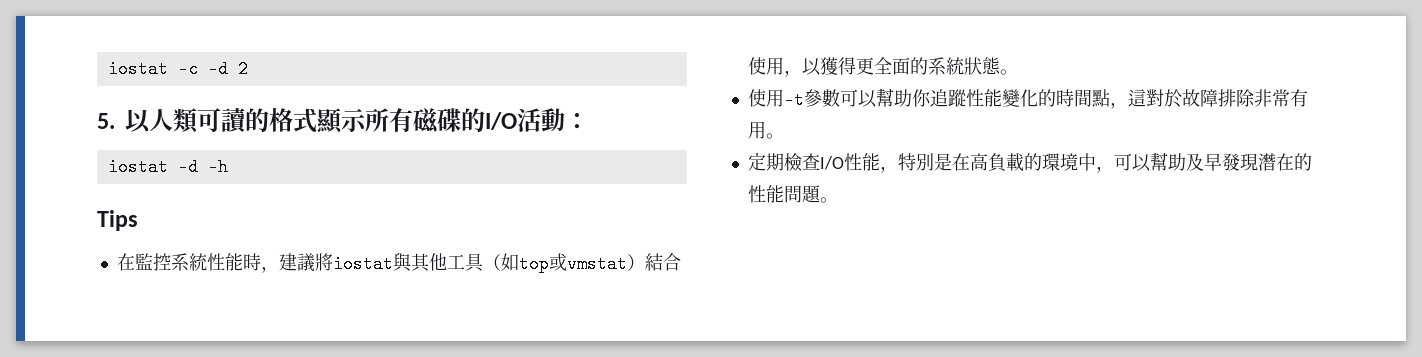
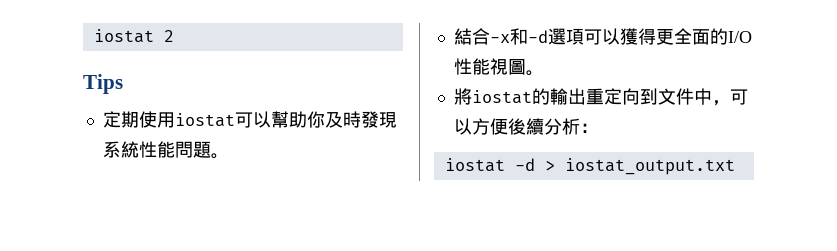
- iostat -c -d 2
+ iostat 2
- 5.以人類可讀的格式顯示所有磁碟的I/O活動：
- iostat -d -h
  Tips
- 在監控系統性能時，建議將iostat與其他工具（如top或vmstat）結合使用，以獲得更全面的系統狀態。
- 使用-t參數可以幫助你追蹤性能變化的時間點，這對於故障排除非常有用。
- 定期檢查I/O性能，特別是在高負載的環境中，可以幫助及早發現潛在的性能問題。
+ 定期使用iostat可以幫助你及時發現系統性能問題。
+ 結合-x和-d選項可以獲得更全面的I/O性能視圖。
+ 將iostat的輸出重定向到文件中，可以方便後續分析：
+ iostat -d > iostat_output.txt

